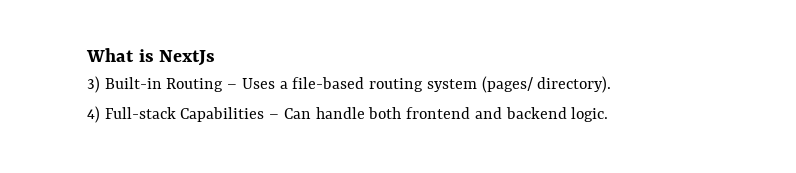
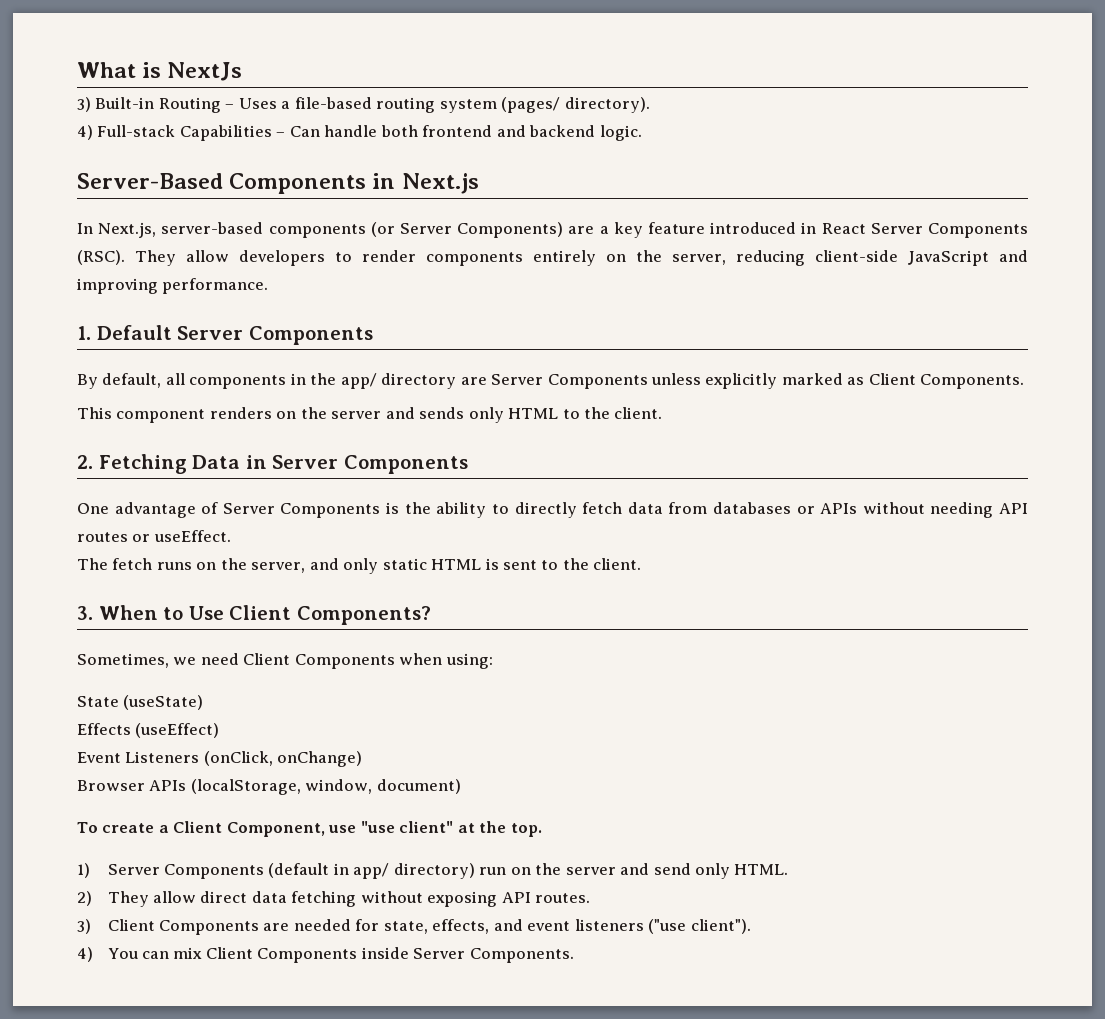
+ Server-Based Components in Next.js
+ In Next.js, server-based components (or Server Components) are a key feature introduced in React Server Components (RSC). They allow developers to render components entirely on the server, reducing client-side JavaScript and improving performance.
+ 1. Default Server Components
+ By default, all components in the app/ directory are Server Components unless explicitly marked as Client Components.
+ This component renders on the server and sends only HTML to the client.
+ 2. Fetching Data in Server Components
+ One advantage of Server Components is the ability to directly fetch data from databases or APIs without needing API routes or useEffect.
+ The fetch runs on the server, and only static HTML is sent to the client.
+ 3. When to Use Client Components?
+ Sometimes, we need Client Components when using:
+ State (useState)
+ Effects (useEffect)
+ Event Listeners (onClick, onChange)
+ Browser APIs (localStorage, window, document)
+ To create a Client Component, use "use client" at the top.
+ 1) Server Components (default in app/ directory) run on the server and send only HTML.
+ 2) They allow direct data fetching without exposing API routes.
+ 3) Client Components are needed for state, effects, and event listeners ("use client").
+ 4) You can mix Client Components inside Server Components.

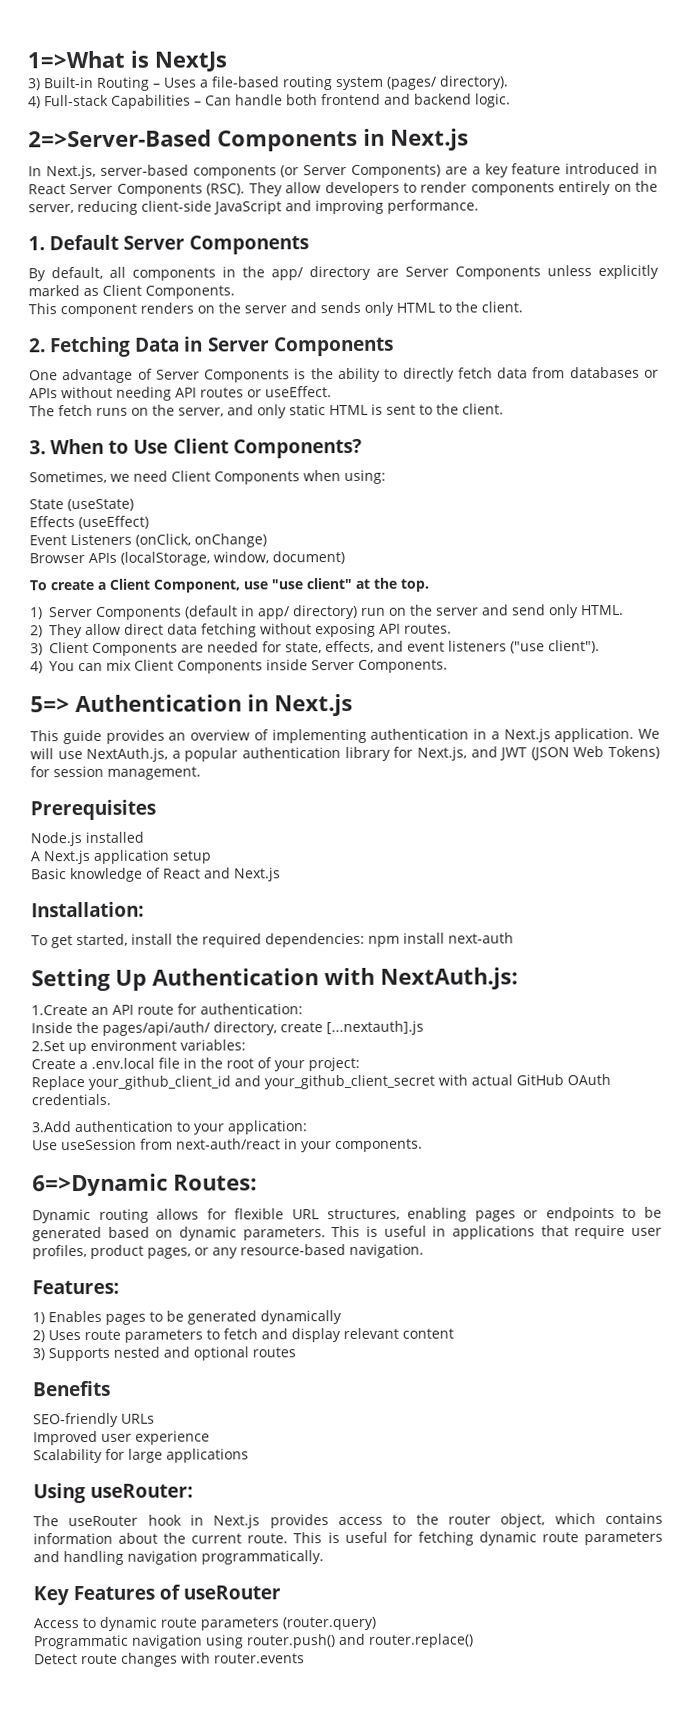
- What is NextJs
+ 1=>What is NextJs
- Server-Based Components in Next.js
+ 2=>Server-Based Components in Next.js
+ 5=> Authentication in Next.js
+ This guide provides an overview of implementing authentication in a Next.js application. We will use NextAuth.js, a popular authentication library for Next.js, and JWT (JSON Web Tokens) for session management.
+ Prerequisites
+ Node.js installed
+ A Next.js application setup
+ Basic knowledge of React and Next.js
+ Installation:
+ To get started, install the required dependencies: npm install next-auth
+ Setting Up Authentication with NextAuth.js:
+ 1.Create an API route for authentication:
+ Inside the pages/api/auth/ directory, create [...nextauth].js
+ 2.Set up environment variables:
+ Create a .env.local file in the root of your project:
+ Replace your_github_client_id and your_github_client_secret with actual GitHub OAuth credentials.
+ 3.Add authentication to your application:
+ Use useSession from next-auth/react in your components.
+ 6=>Dynamic Routes:
+ Dynamic routing allows for flexible URL structures, enabling pages or endpoints to be generated based on dynamic parameters. This is useful in applications that require user profiles, product pages, or any resource-based navigation.
+ Features:
+ 1) Enables pages to be generated dynamically
+ 2) Uses route parameters to fetch and display relevant content
+ 3) Supports nested and optional routes
+ Benefits
+ SEO-friendly URLs
+ Improved user experience
+ Scalability for large applications
+ Using useRouter:
+ The useRouter hook in Next.js provides access to the router object, which contains information about the current route. This is useful for fetching dynamic route parameters and handling navigation programmatically.
+ Key Features of useRouter
+ Access to dynamic route parameters (router.query)
+ Programmatic navigation using router.push() and router.replace()
+ Detect route changes with router.events

